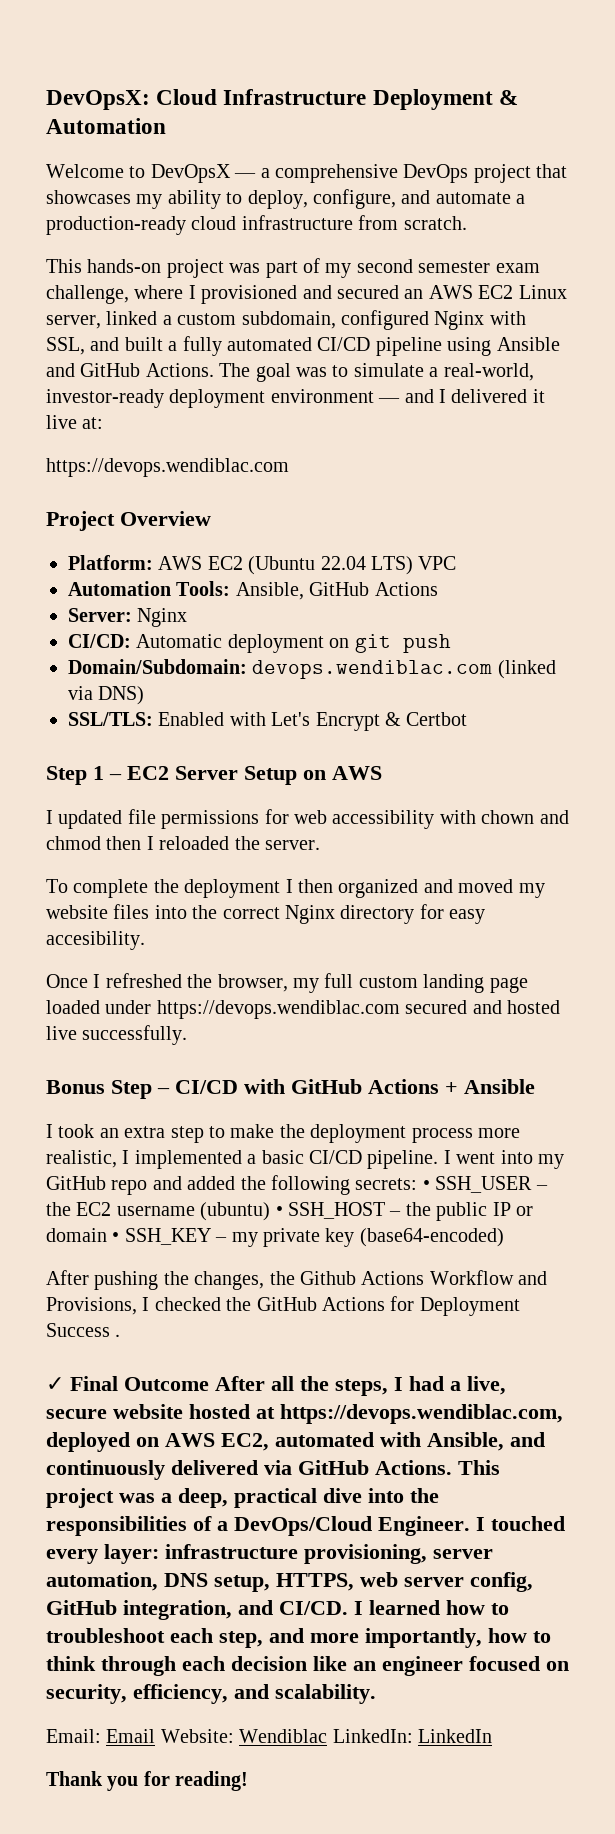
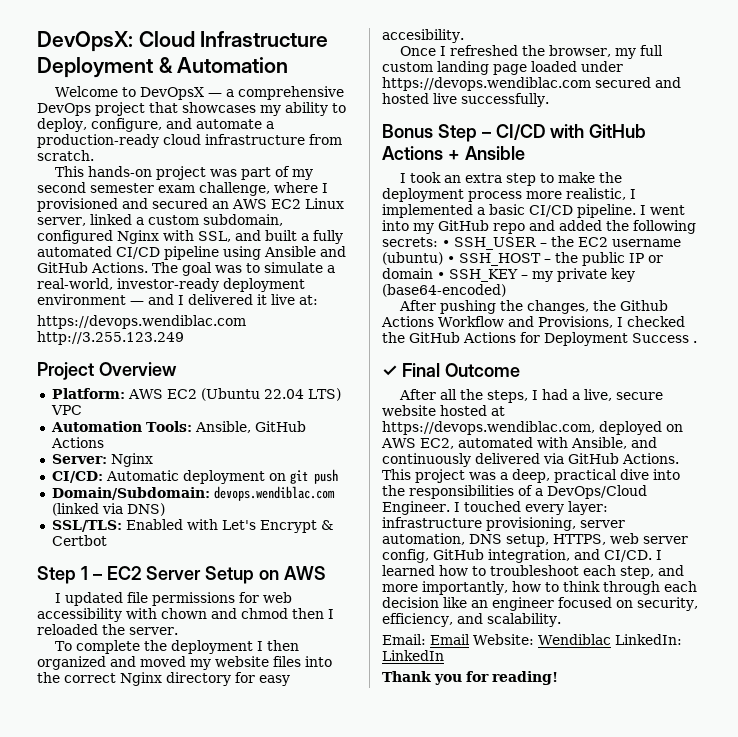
  The goal was to simulate a real-world, investor-ready deployment environment — and I delivered it live at:
- https://devops.wendiblac.com
+ https://devops.wendiblac.com http://3.255.123.249
- ✓ Final Outcome After all the steps, I had a live, secure website hosted at https://devops.wendiblac.com, deployed on AWS EC2, automated with Ansible, and continuously delivered via GitHub Actions.
+ ✓ Final Outcome
+ After all the steps, I had a live, secure website hosted at https://devops.wendiblac.com, deployed on AWS EC2, automated with Ansible, and continuously delivered via GitHub Actions.

